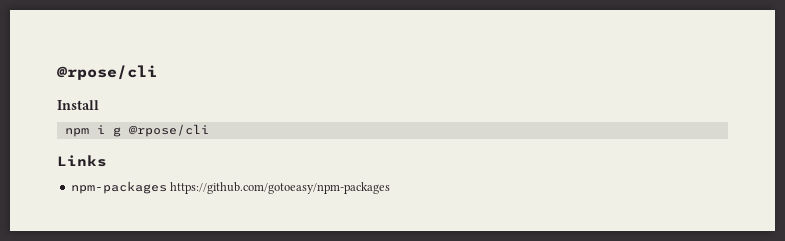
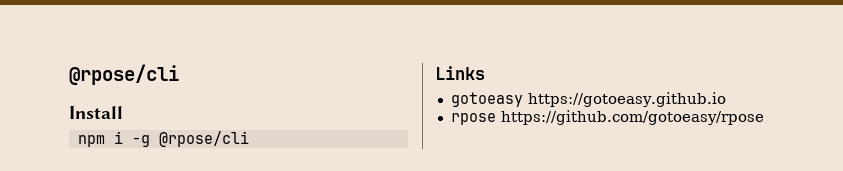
- npm i g @rpose/cli
+ npm i -g @rpose/cli
- npm-packages https://github.com/gotoeasy/npm-packages
+ gotoeasy https://gotoeasy.github.io
+ rpose https://github.com/gotoeasy/rpose

